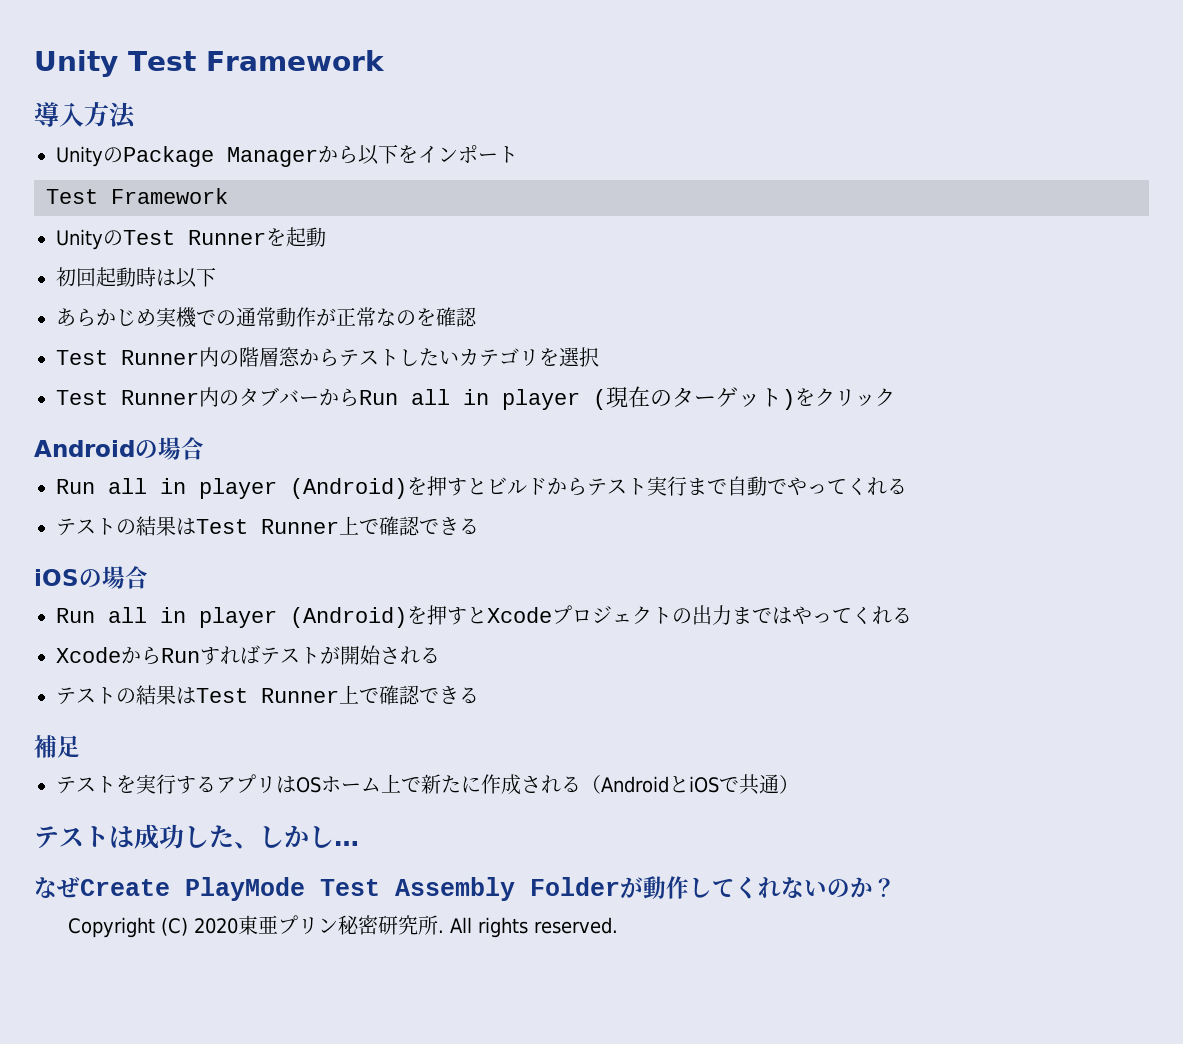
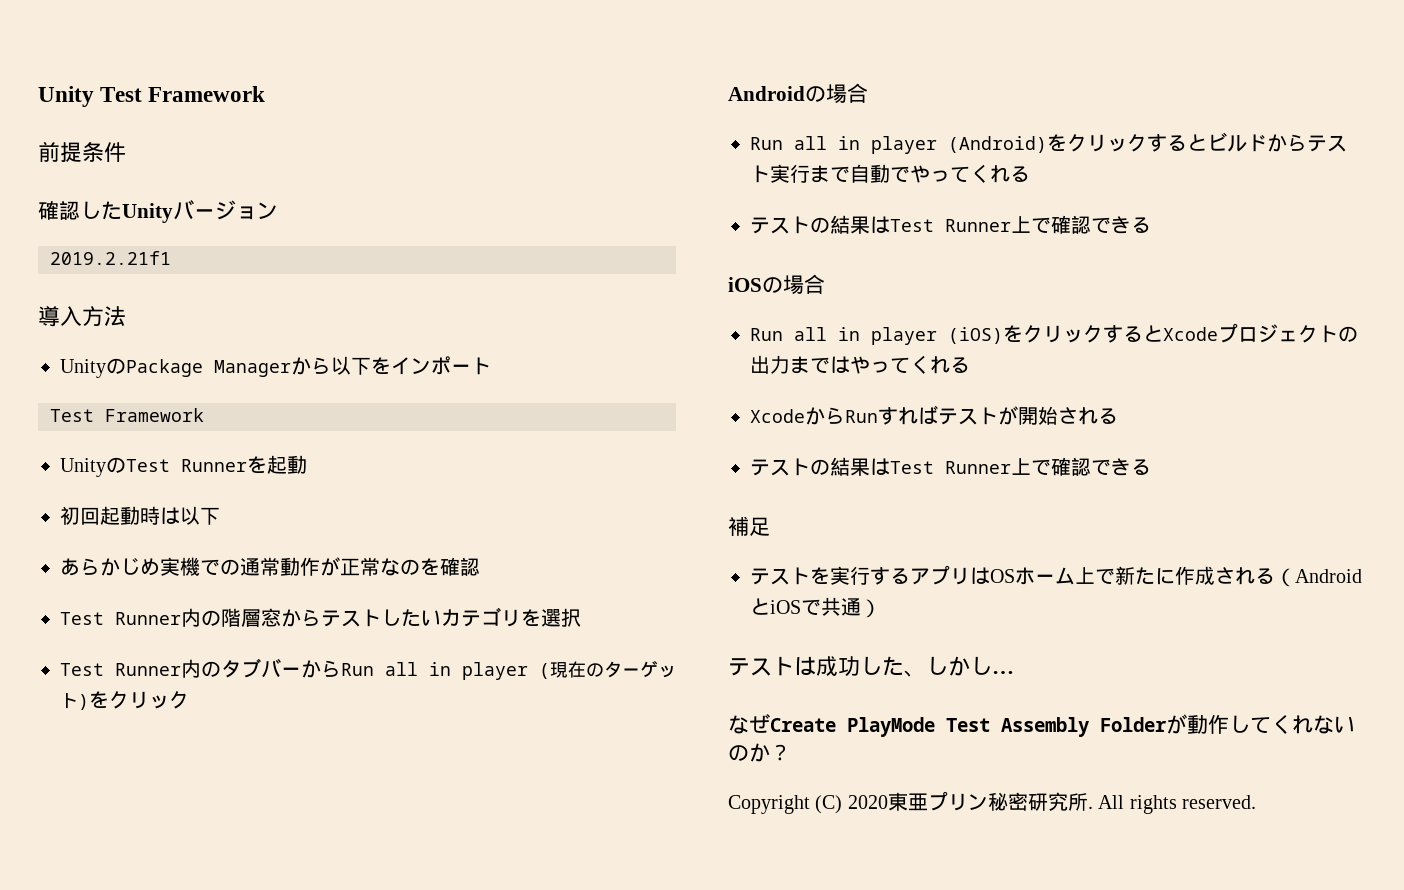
+ 前提条件
+ 確認したUnityバージョン
+ 2019.2.21f1
- Run all in player (Android)を押すとビルドからテスト実行まで自動でやってくれる
+ Run all in player (Android)をクリックするとビルドからテスト実行まで自動でやってくれる
- Run all in player (Android)を押すとXcodeプロジェクトの出力まではやってくれる
+ Run all in player (iOS)をクリックするとXcodeプロジェクトの出力まではやってくれる

